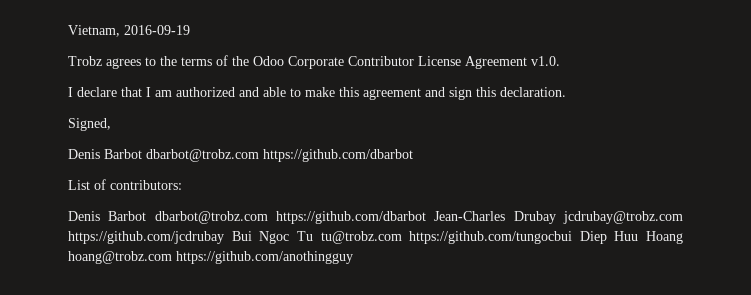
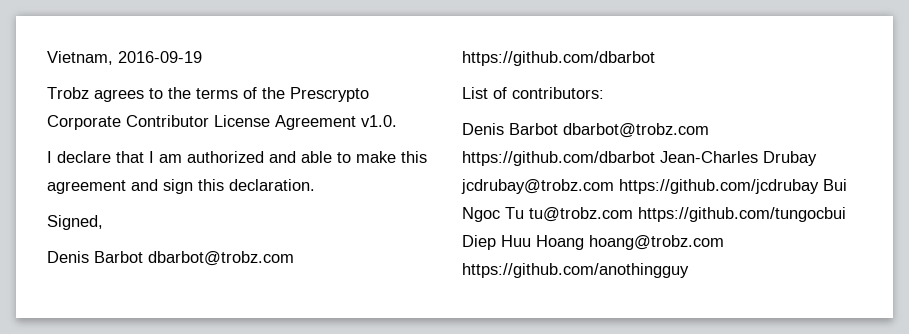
- Trobz agrees to the terms of the Odoo Corporate Contributor License Agreement v1.0.
+ Trobz agrees to the terms of the Prescrypto Corporate Contributor License Agreement v1.0.

